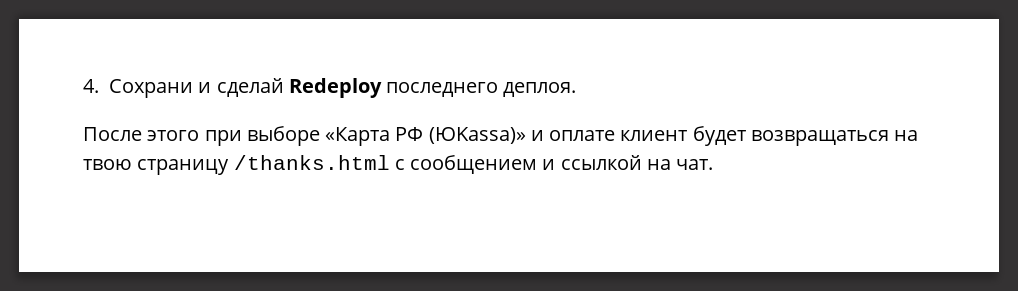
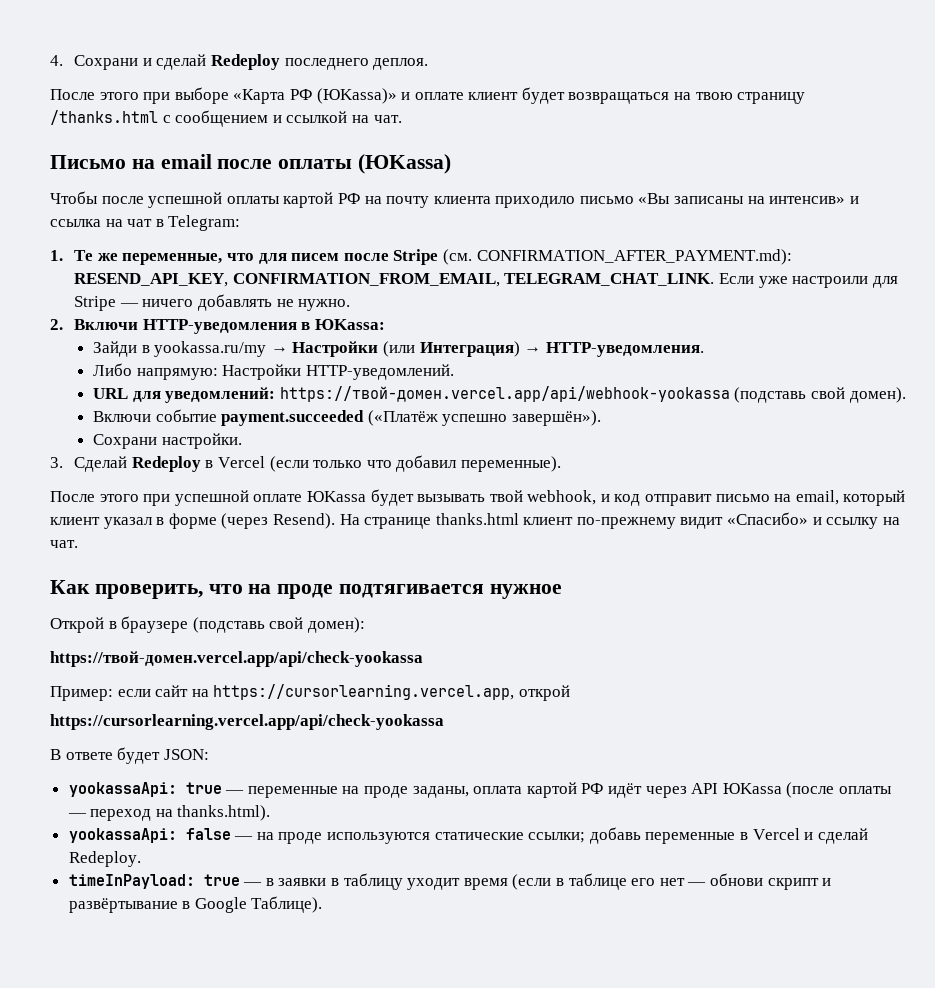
+ Письмо на email после оплаты (ЮKassa)
+ Чтобы после успешной оплаты картой РФ на почту клиента приходило письмо «Вы записаны на интенсив» и ссылка на чат в Telegram:
+ 1. Те же переменные, что для писем после Stripe (см. CONFIRMATION_AFTER_PAYMENT.md): RESEND_API_KEY, CONFIRMATION_FROM_EMAIL, TELEGRAM_CHAT_LINK. Если уже настроили для Stripe — ничего добавлять не нужно.
+ 2. Включи HTTP-уведомления в ЮKassa:
+ Зайди в yookassa.ru/my → Настройки (или Интеграция) → HTTP-уведомления.
+ Либо напрямую: Настройки HTTP-уведомлений.
+ URL для уведомлений: https://твой-домен.vercel.app/api/webhook-yookassa (подставь свой домен).
+ Включи событие payment.succeeded («Платёж успешно завершён»).
+ Сохрани настройки.
+ 3. Сделай Redeploy в Vercel (если только что добавил переменные).
+ После этого при успешной оплате ЮKassa будет вызывать твой webhook, и код отправит письмо на email, который клиент указал в форме (через Resend). На странице thanks.html клиент по-прежнему видит «Спасибо» и ссылку на чат.
+ Как проверить, что на проде подтягивается нужное
+ Открой в браузере (подставь свой домен):
+ https://твой-домен.vercel.app/api/check-yookassa
+ Пример: если сайт на https://cursorlearning.vercel.app, открой
+ https://cursorlearning.vercel.app/api/check-yookassa
+ В ответе будет JSON:
+ yookassaApi: true — переменные на проде заданы, оплата картой РФ идёт через API ЮKassa (после оплаты — переход на thanks.html).
+ yookassaApi: false — на проде используются статические ссылки; добавь переменные в Vercel и сделай Redeploy.
+ timeInPayload: true — в заявки в таблицу уходит время (если в таблице его нет — обнови скрипт и развёртывание в Google Таблице).

